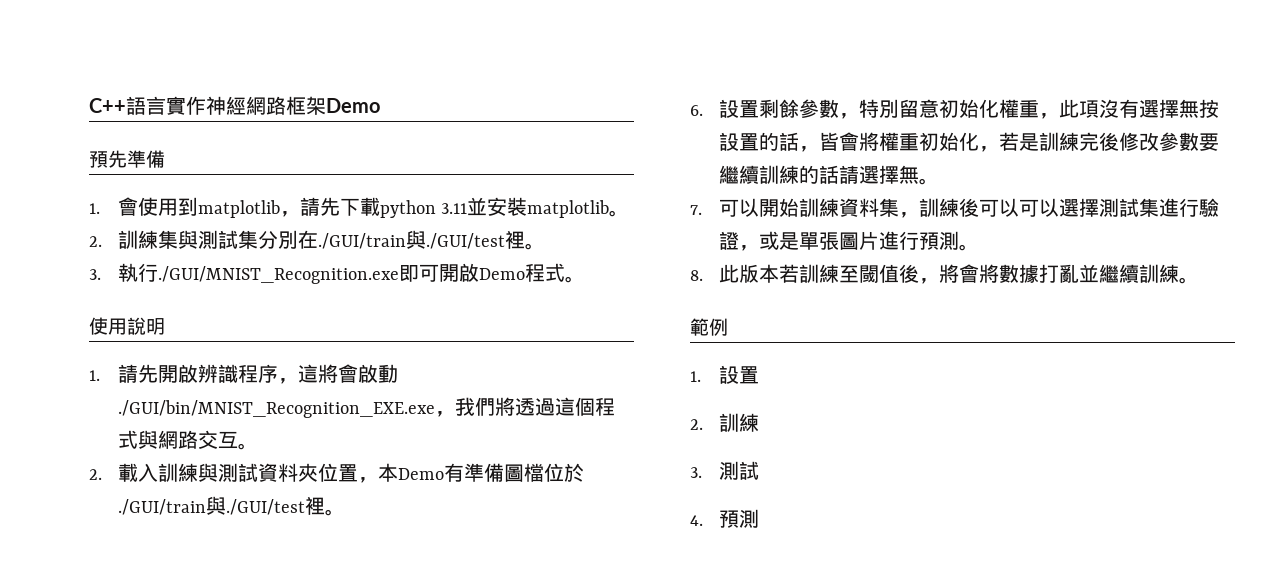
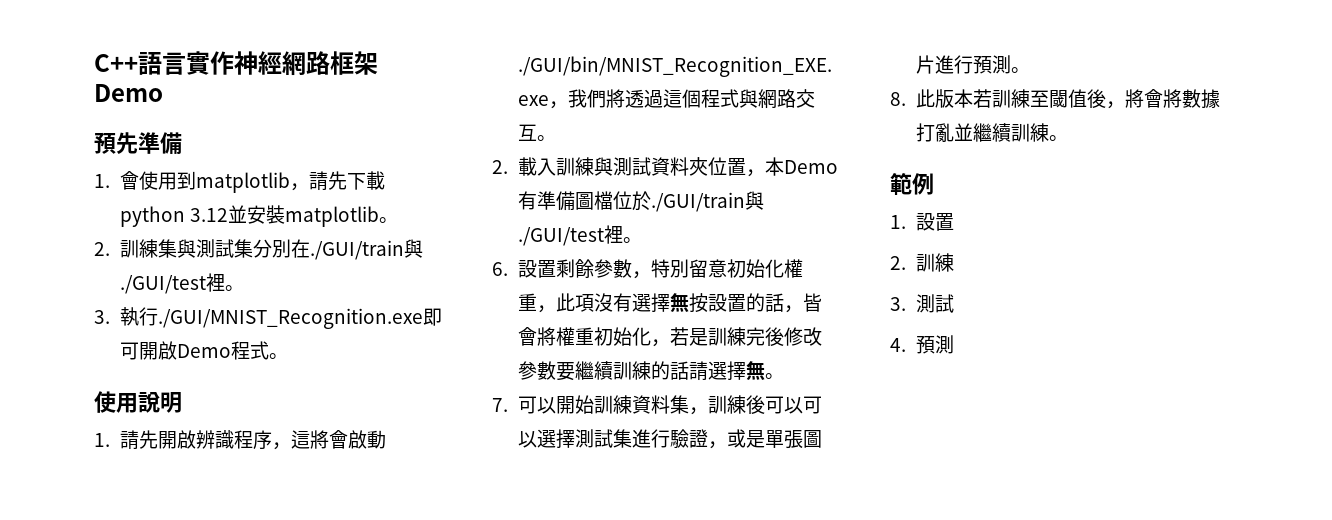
- 1.會使用到matplotlib，請先下載python 3.11並安裝matplotlib。
+ 1.會使用到matplotlib，請先下載python 3.12並安裝matplotlib。

